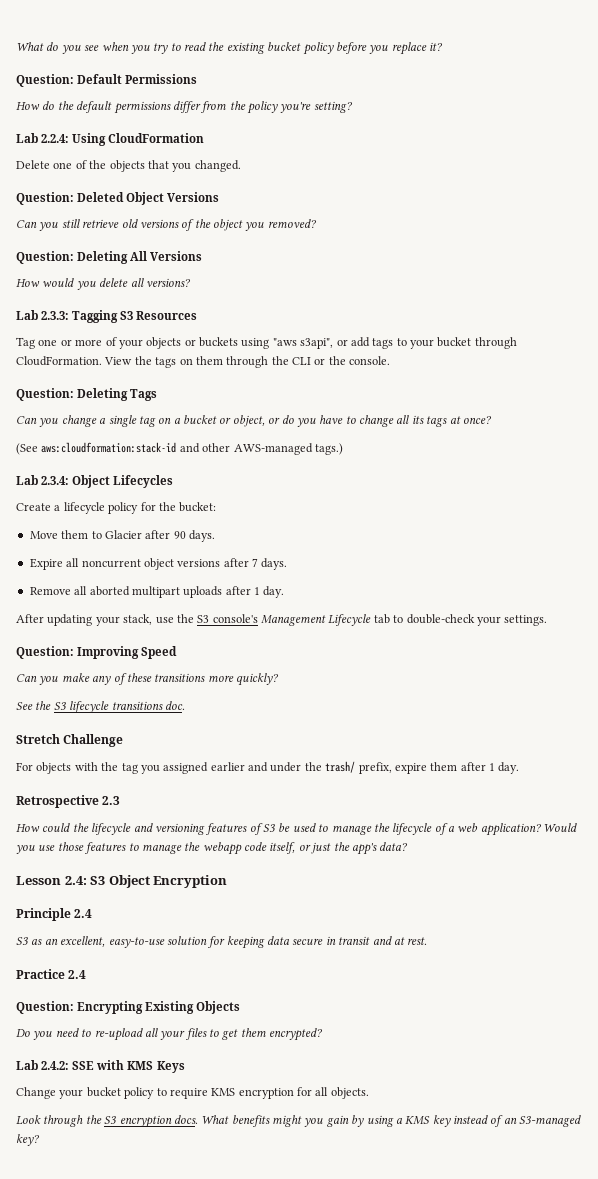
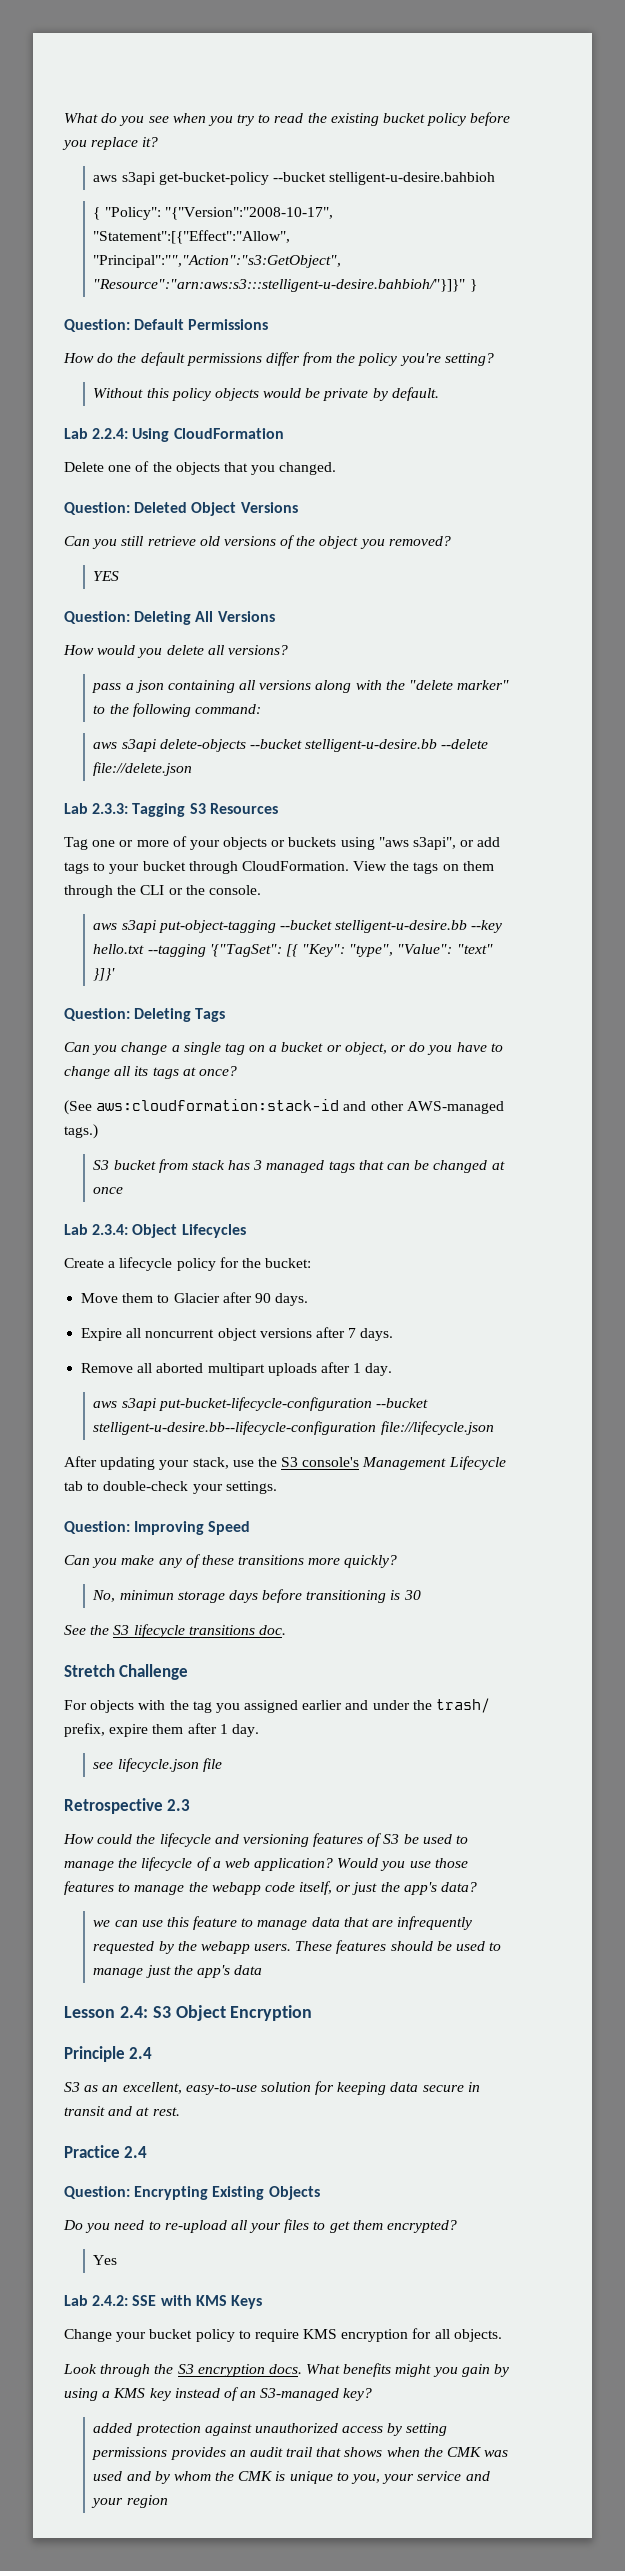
+ aws s3api get-bucket-policy --bucket stelligent-u-desire.bahbioh
+ { "Policy": "{"Version":"2008-10-17", "Statement":[{"Effect":"Allow", "Principal":"","Action":"s3:GetObject", "Resource":"arn:aws:s3:::stelligent-u-desire.bahbioh/"}]}" }
+ Without this policy objects would be private by default.
+ YES
+ pass a json containing all versions along with the "delete marker" to the following command:
+ aws s3api delete-objects --bucket stelligent-u-desire.bb --delete file://delete.json
+ aws s3api put-object-tagging --bucket stelligent-u-desire.bb --key hello.txt --tagging '{"TagSet": [{ "Key": "type", "Value": "text" }]}'
+ S3 bucket from stack has 3 managed tags that can be changed at once
+ aws s3api put-bucket-lifecycle-configuration --bucket stelligent-u-desire.bb--lifecycle-configuration file://lifecycle.json
+ No, minimun storage days before transitioning is 30
+ see lifecycle.json file
+ we can use this feature to manage data that are infrequently requested by the webapp users. These features should be used to manage just the app's data
+ Yes
+ added protection against unauthorized access by setting permissions provides an audit trail that shows when the CMK was used and by whom the CMK is unique to you, your service and your region

